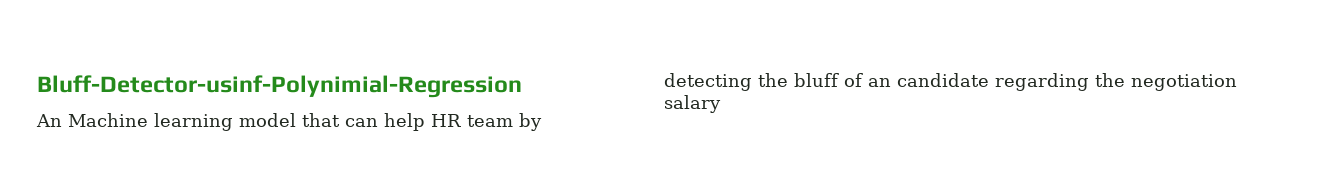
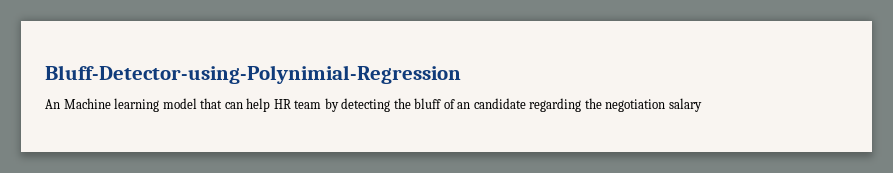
- Bluff-Detector-usinf-Polynimial-Regression
+ Bluff-Detector-using-Polynimial-Regression

